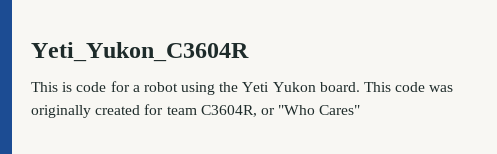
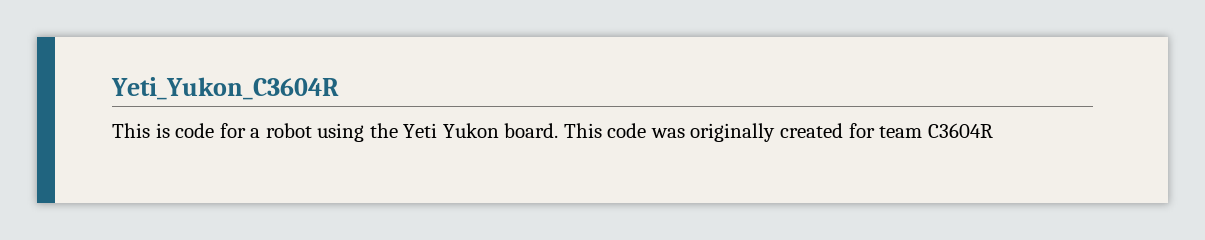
- This code was originally created for team C3604R, or "Who Cares"
+ This code was originally created for team C3604R

